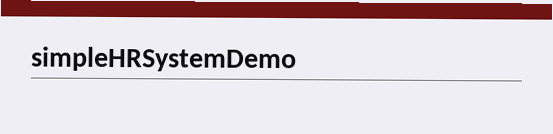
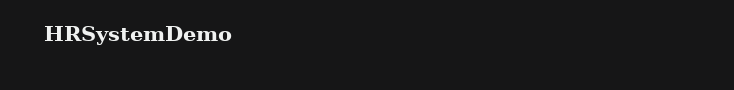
- simpleHRSystemDemo
+ HRSystemDemo

